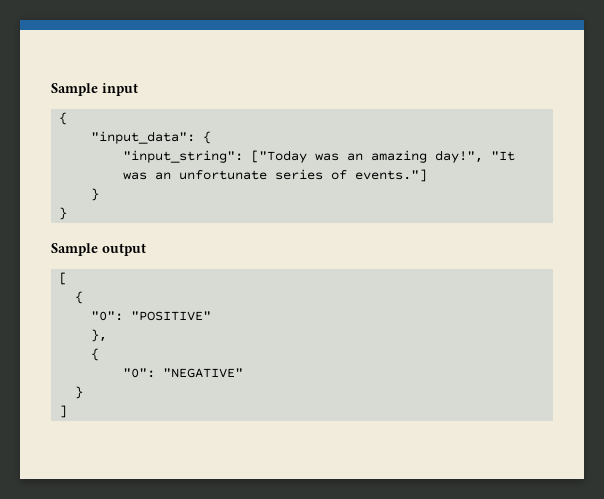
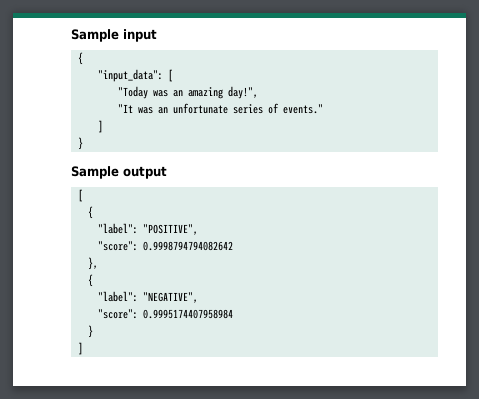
- "input_data": {
- "input_string": ["Today was an amazing day!", "It was an unfortunate series of events."]
- }
+ "input_data": [
+ "Today was an amazing day!",
+ "It was an unfortunate series of events."
+ ]
- "0": "POSITIVE"
+ "label": "POSITIVE",
+ "score": 0.9998794794082642
  },
  {
- "0": "NEGATIVE"
+ "label": "NEGATIVE",
+ "score": 0.9995174407958984

